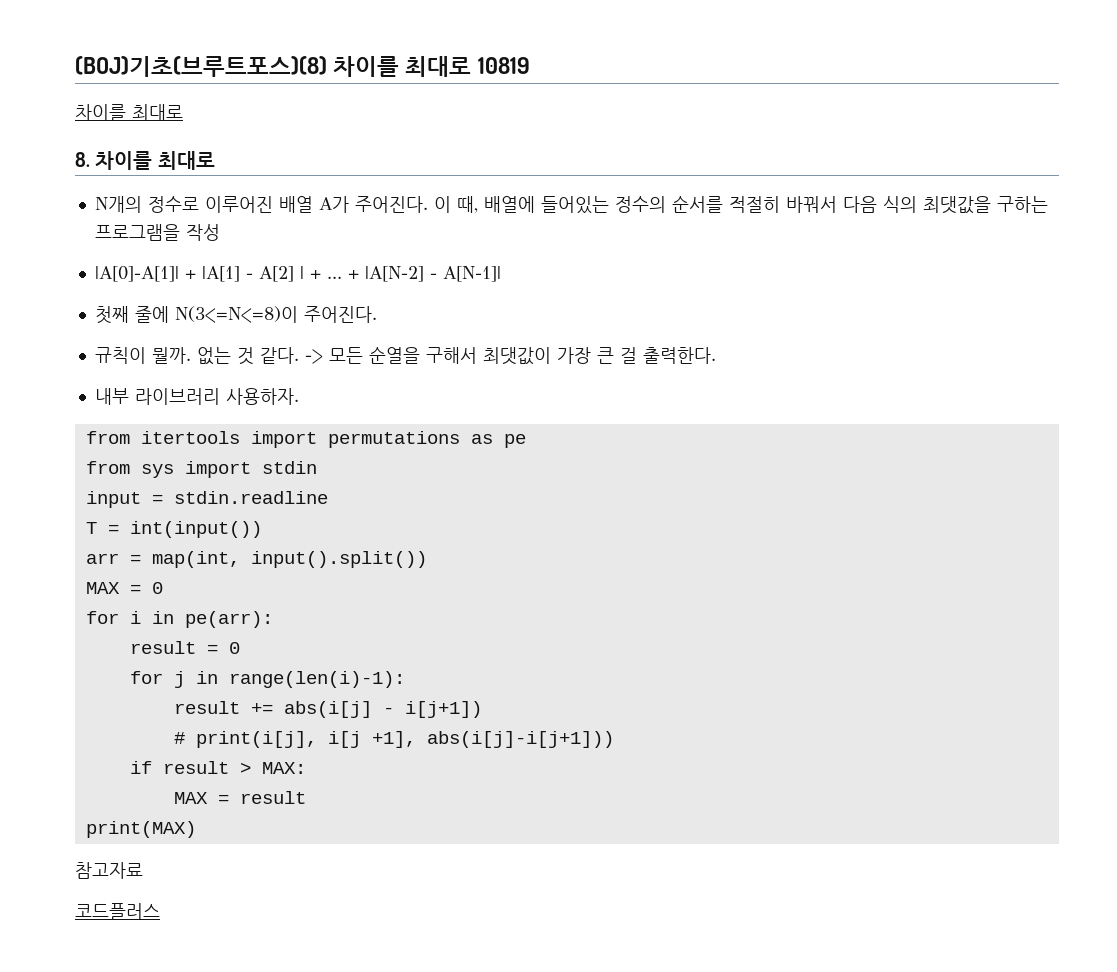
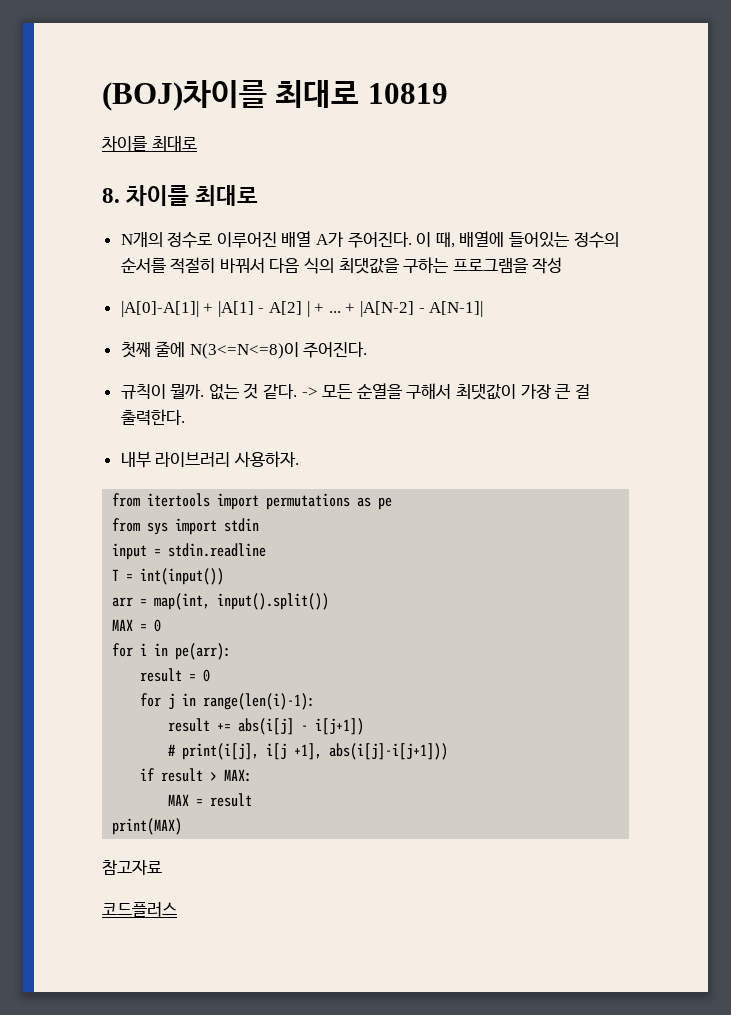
- (BOJ)기초(브루트포스)(8) 차이를 최대로 10819
+ (BOJ)차이를 최대로 10819

